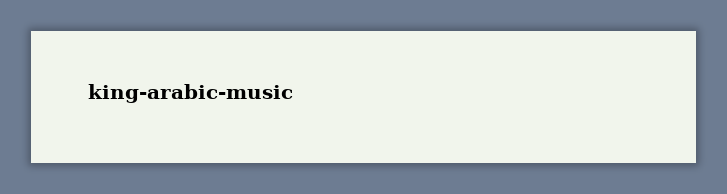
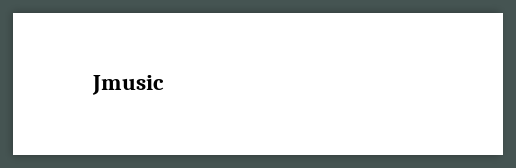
- king-arabic-music
+ Jmusic

